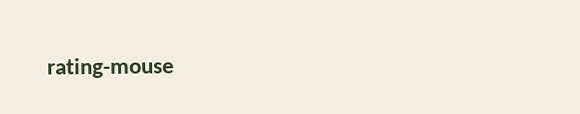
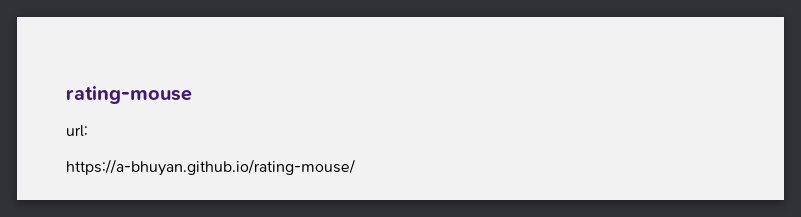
+ url:
+ https://a-bhuyan.github.io/rating-mouse/

